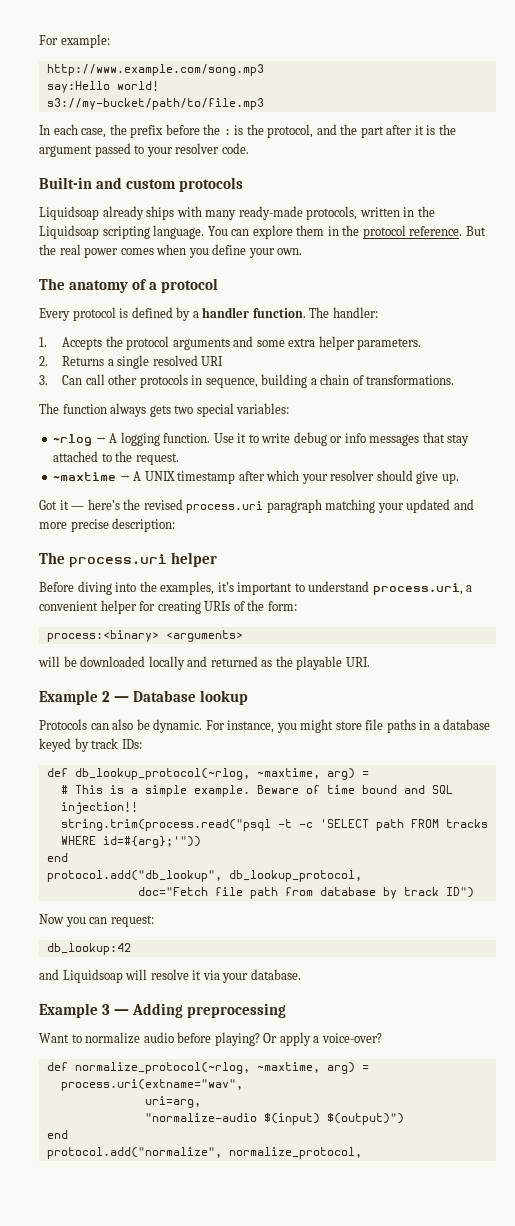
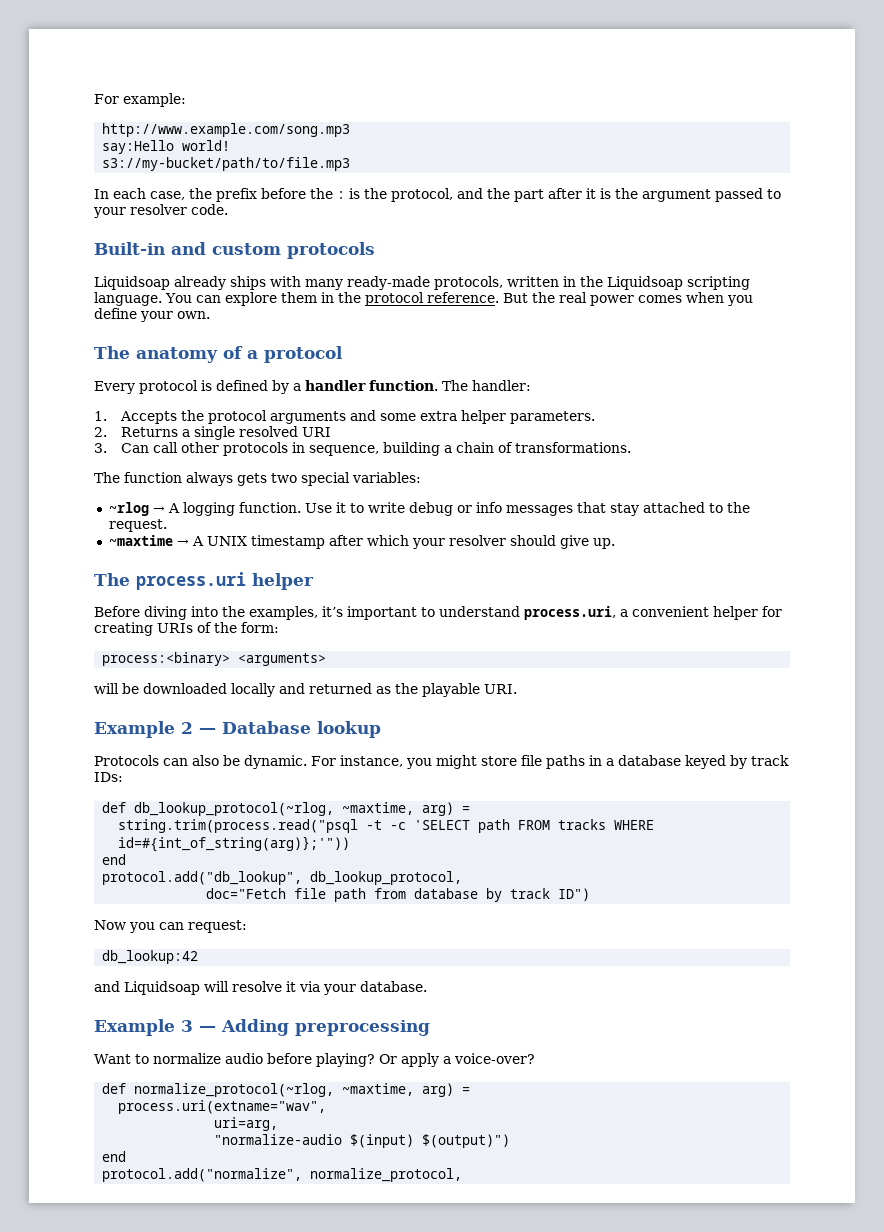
- Got it — here’s the revised process.uri paragraph matching your updated and more precise description:
- # This is a simple example. Beware of time bound and SQL injection!!
- string.trim(process.read("psql -t -c 'SELECT path FROM tracks WHERE id=#{arg};'"))
+ string.trim(process.read("psql -t -c 'SELECT path FROM tracks WHERE id=#{int_of_string(arg)};'"))

